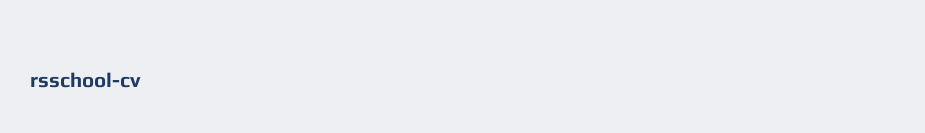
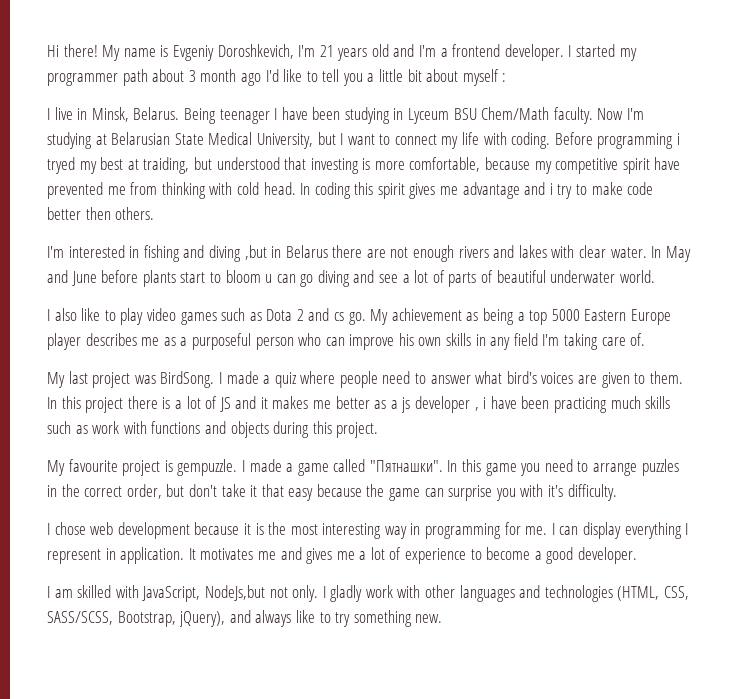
- rsschool-cv
+ Hi there! My name is Evgeniy Doroshkevich, I'm 21 years old and I'm a frontend developer. I started my programmer path about 3 month ago I'd like to tell you a little bit about myself :
+ I live in Minsk, Belarus. Being teenager I have been studying in Lyceum BSU Chem/Math faculty. Now I'm studying at Belarusian State Medical University, but I want to connect my life with coding. Before programming i tryed my best at traiding, but understood that investing is more comfortable, because my competitive spirit have prevented me from thinking with cold head. In coding this spirit gives me advantage and i try to make code better then others.
+ I'm interested in fishing and diving ,but in Belarus there are not enough rivers and lakes with clear water. In May and June before plants start to bloom u can go diving and see a lot of parts of beautiful underwater world.
+ I also like to play video games such as Dota 2 and cs go. My achievement as being a top 5000 Eastern Europe player describes me as a purposeful person who can improve his own skills in any field I'm taking care of.
+ My last project was BirdSong. I made a quiz where people need to answer what bird's voices are given to them. In this project there is a lot of JS and it makes me better as a js developer , i have been practicing much skills such as work with functions and objects during this project.
+ My favourite project is gempuzzle. I made a game сalled "Пятнашки". In this game you need to аrrange puzzles in the correct order, but don't take it that easy because the game can surprise you with it's difficulty.
+ I chose web development because it is the most interesting way in programming for me. I can display everything I represent in application. It motivates me and gives me a lot of experience to become a good developer.
+ I am skilled with JavaScript, NodeJs,but not only. I gladly work with other languages and technologies (HTML, CSS, SASS/SCSS, Bootstrap, jQuery), and always like to try something new.

